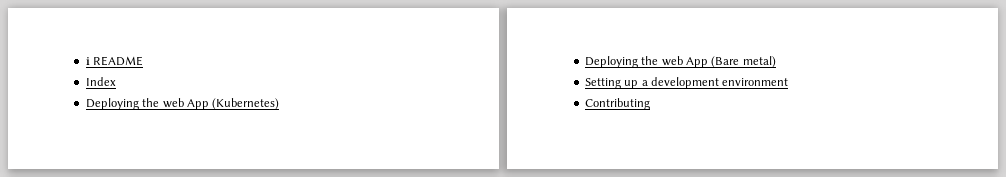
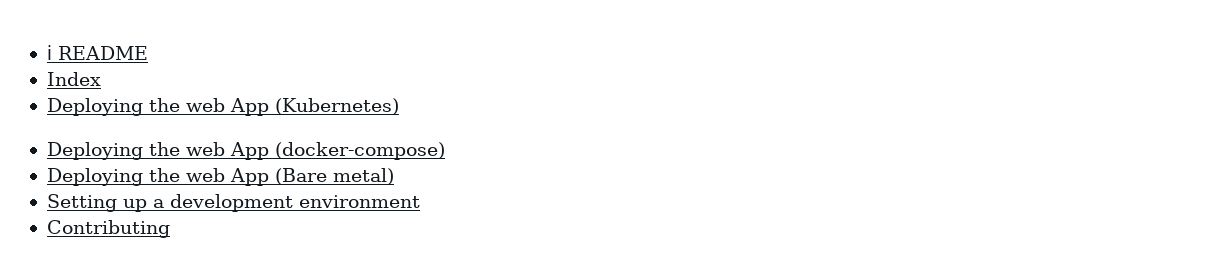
+ Deploying the web App (docker-compose)

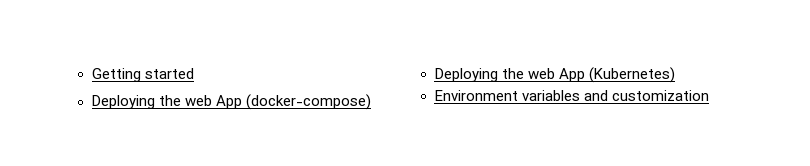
- ℹ README
- Index
- Deploying the web App (Kubernetes)
+ Getting started
- Deploying the web App (Bare metal)
- Setting up a development environment
- Contributing
+ Deploying the web App (Kubernetes)
+ Environment variables and customization

